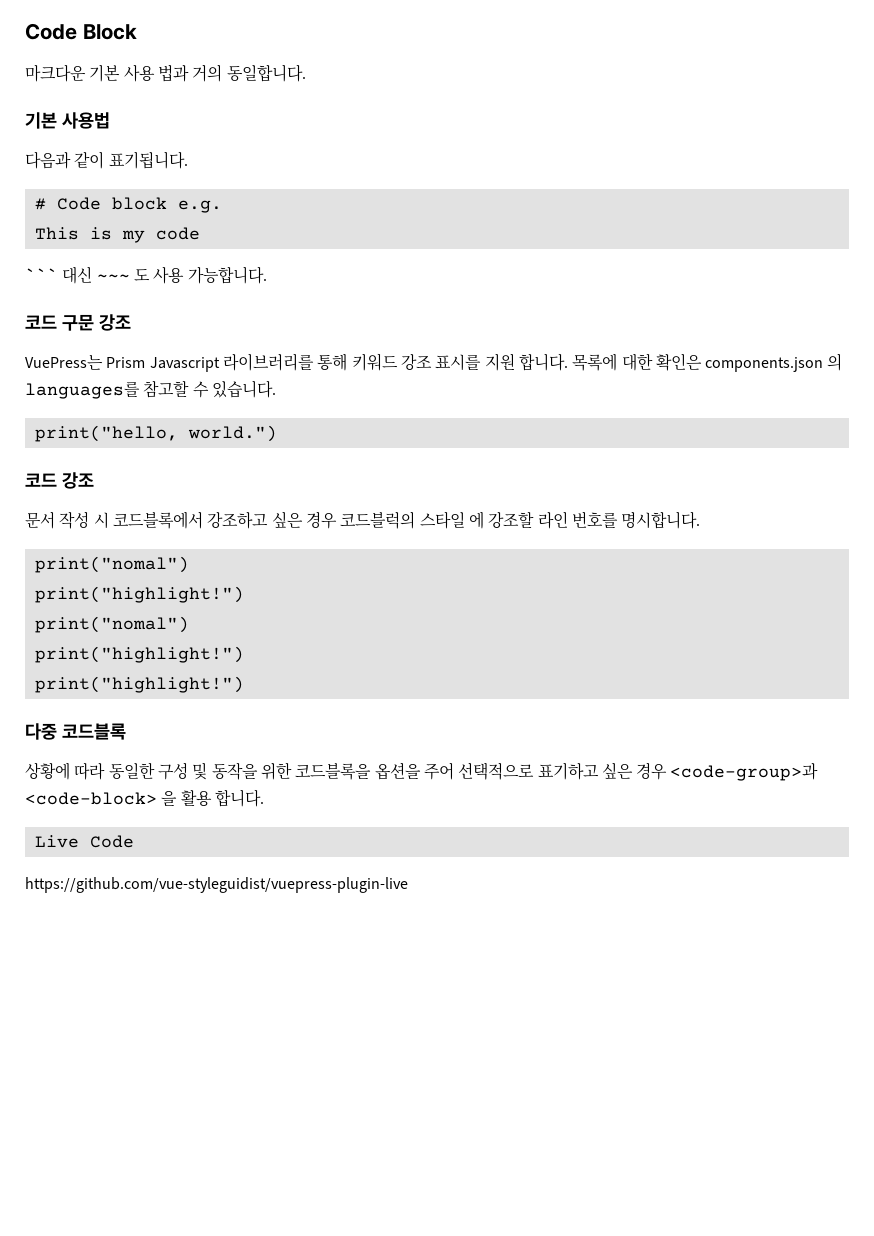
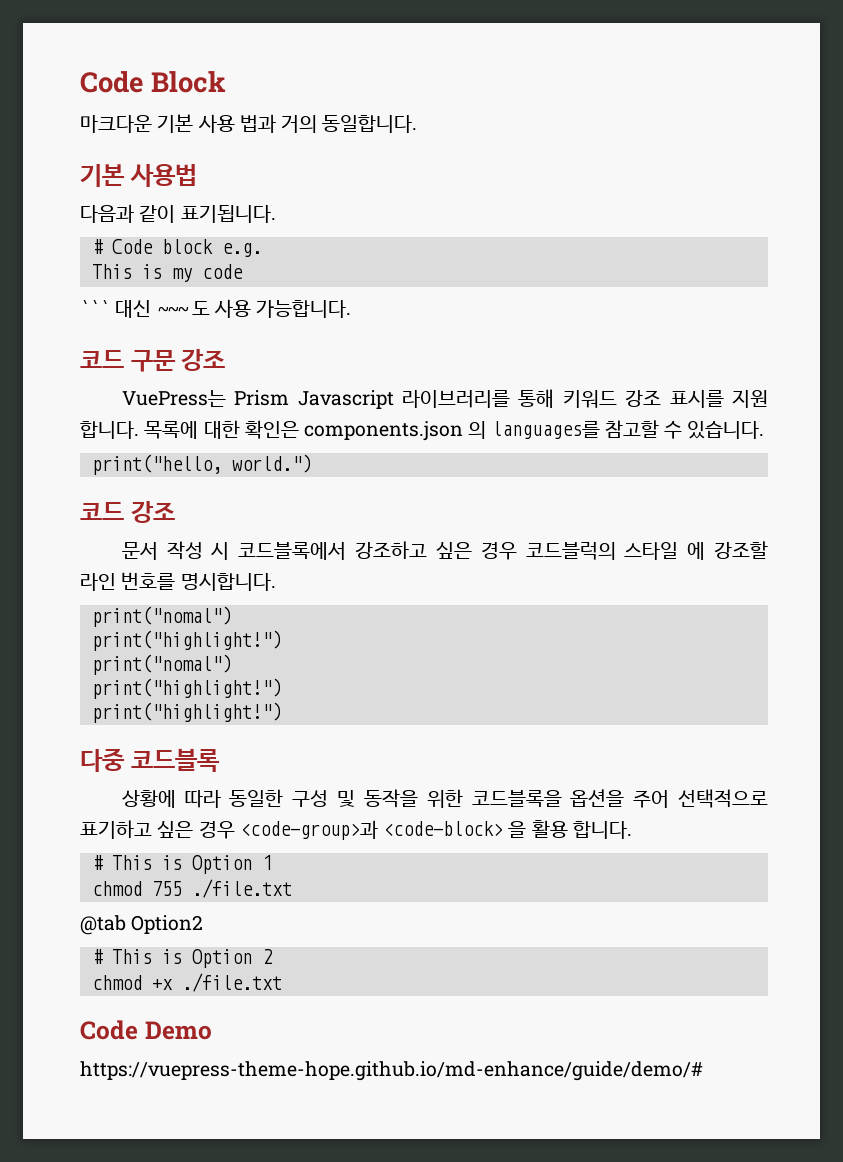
- Live Code
- https://github.com/vue-styleguidist/vuepress-plugin-live
+ # This is Option 1
+ chmod 755 ./file.txt
+ @tab Option2
+ # This is Option 2
+ chmod +x ./file.txt
+ Code Demo
+ https://vuepress-theme-hope.github.io/md-enhance/guide/demo/#

